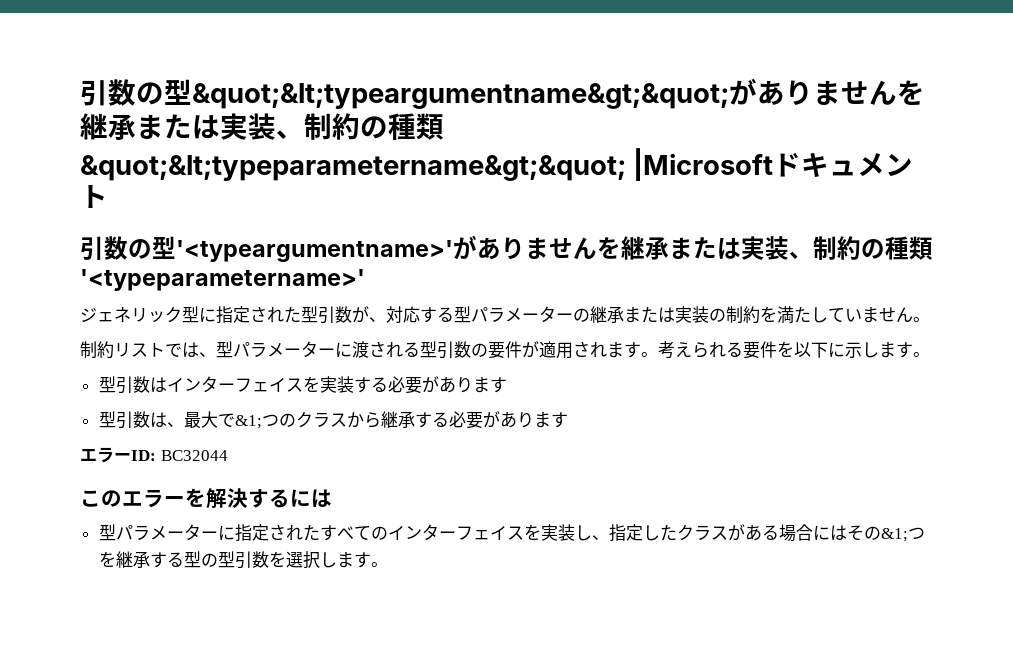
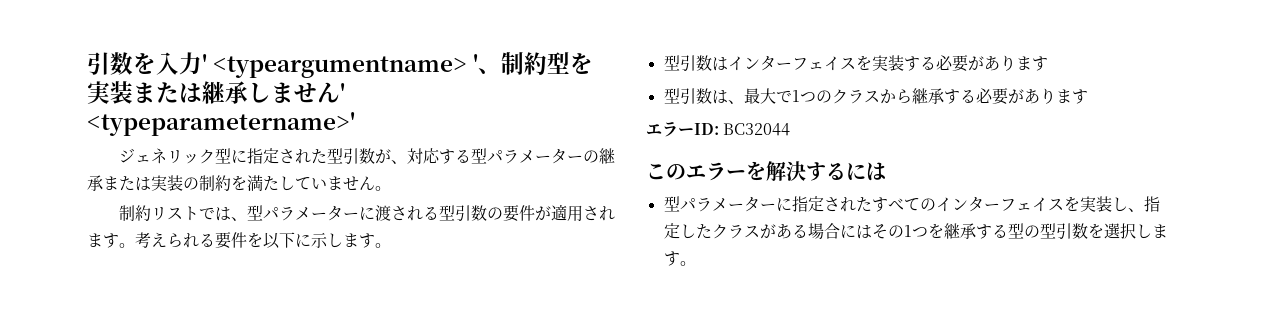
- 引数の型&quot;&lt;typeargumentname&gt;&quot;がありませんを継承または実装、制約の種類&quot;&lt;typeparametername&gt;&quot; |Microsoftドキュメント
- 引数の型'<typeargumentname>'がありませんを継承または実装、制約の種類'<typeparametername>'
+ 引数を入力' <typeargumentname> '、制約型を実装または継承しません' <typeparametername>'
- 型引数は、最大で&1;つのクラスから継承する必要があります
+ 型引数は、最大で1つのクラスから継承する必要があります
- 型パラメーターに指定されたすべてのインターフェイスを実装し、指定したクラスがある場合にはその&1;つを継承する型の型引数を選択します。
+ 型パラメーターに指定されたすべてのインターフェイスを実装し、指定したクラスがある場合にはその1つを継承する型の型引数を選択します。

